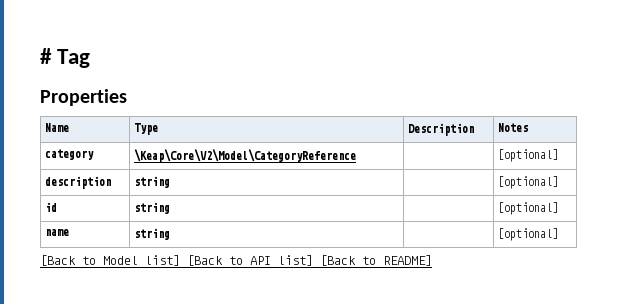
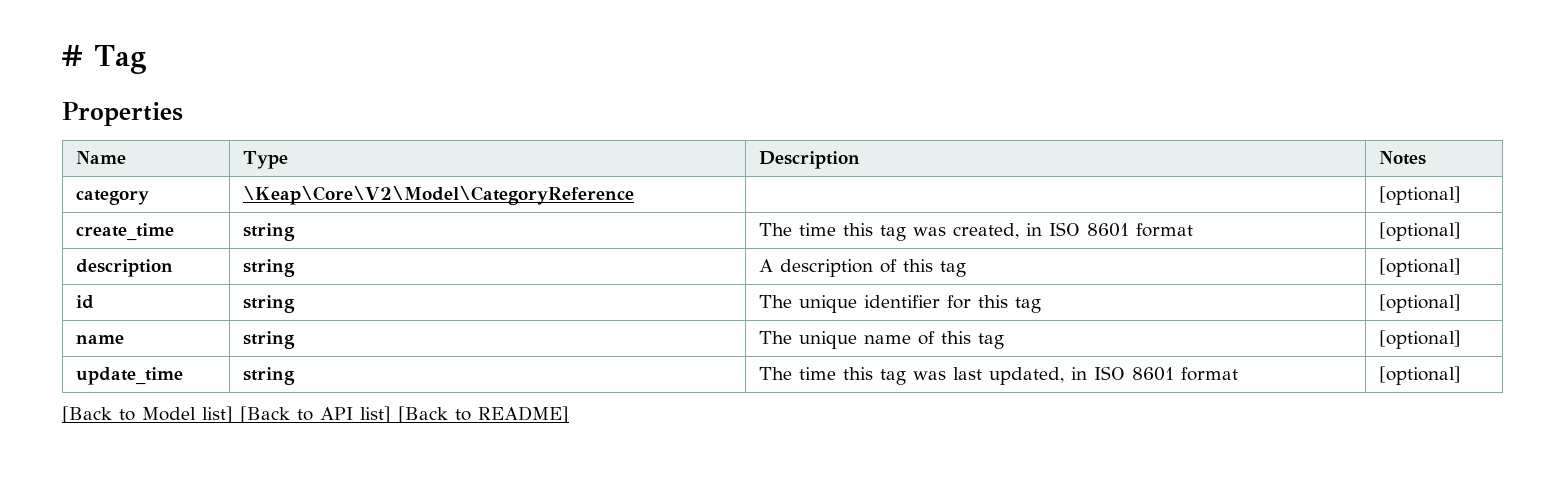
- description | string | | [optional]
- id | string | | [optional]
- name | string | | [optional]
+ create_time | string | The time this tag was created, in ISO 8601 format | [optional]
+ description | string | A description of this tag | [optional]
+ id | string | The unique identifier for this tag | [optional]
+ name | string | The unique name of this tag | [optional]
+ update_time | string | The time this tag was last updated, in ISO 8601 format | [optional]

